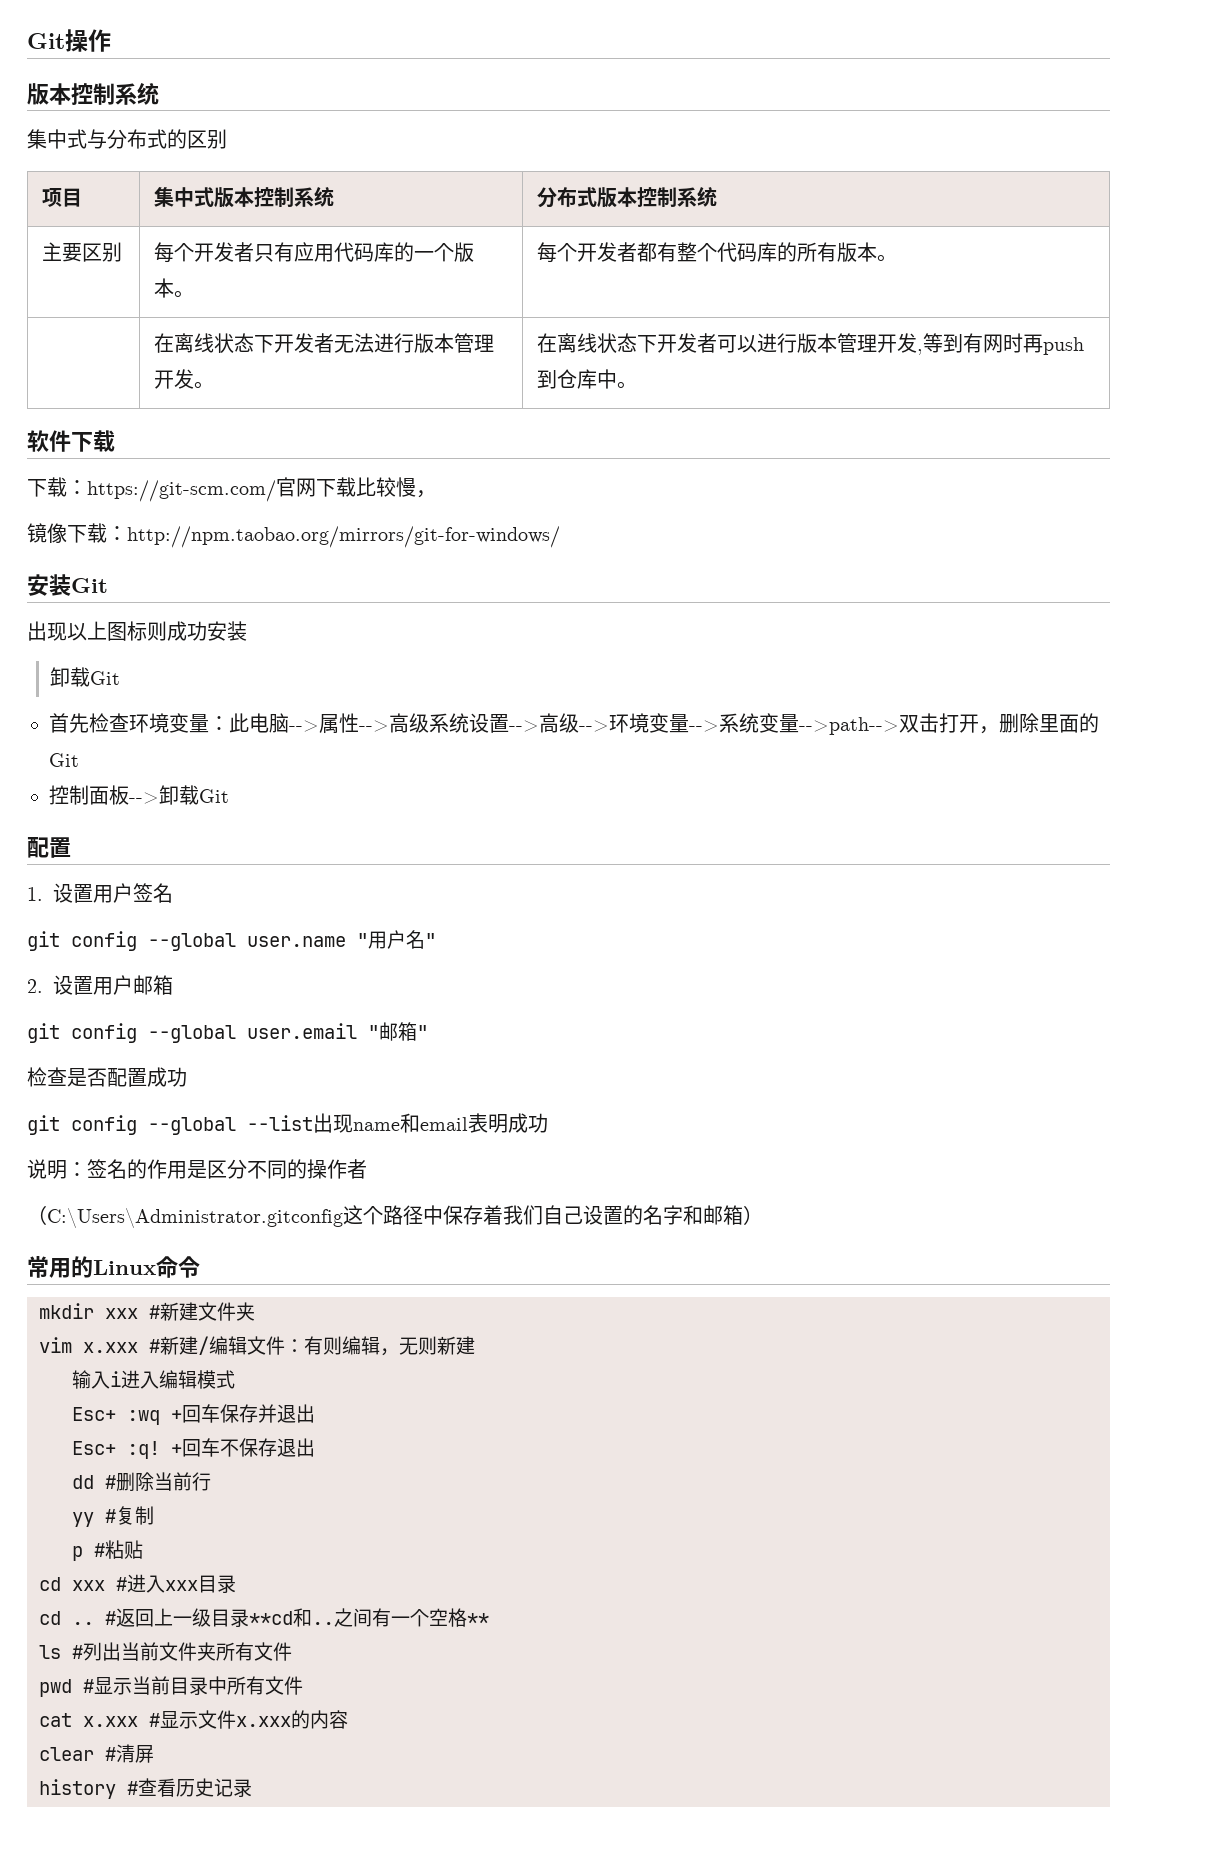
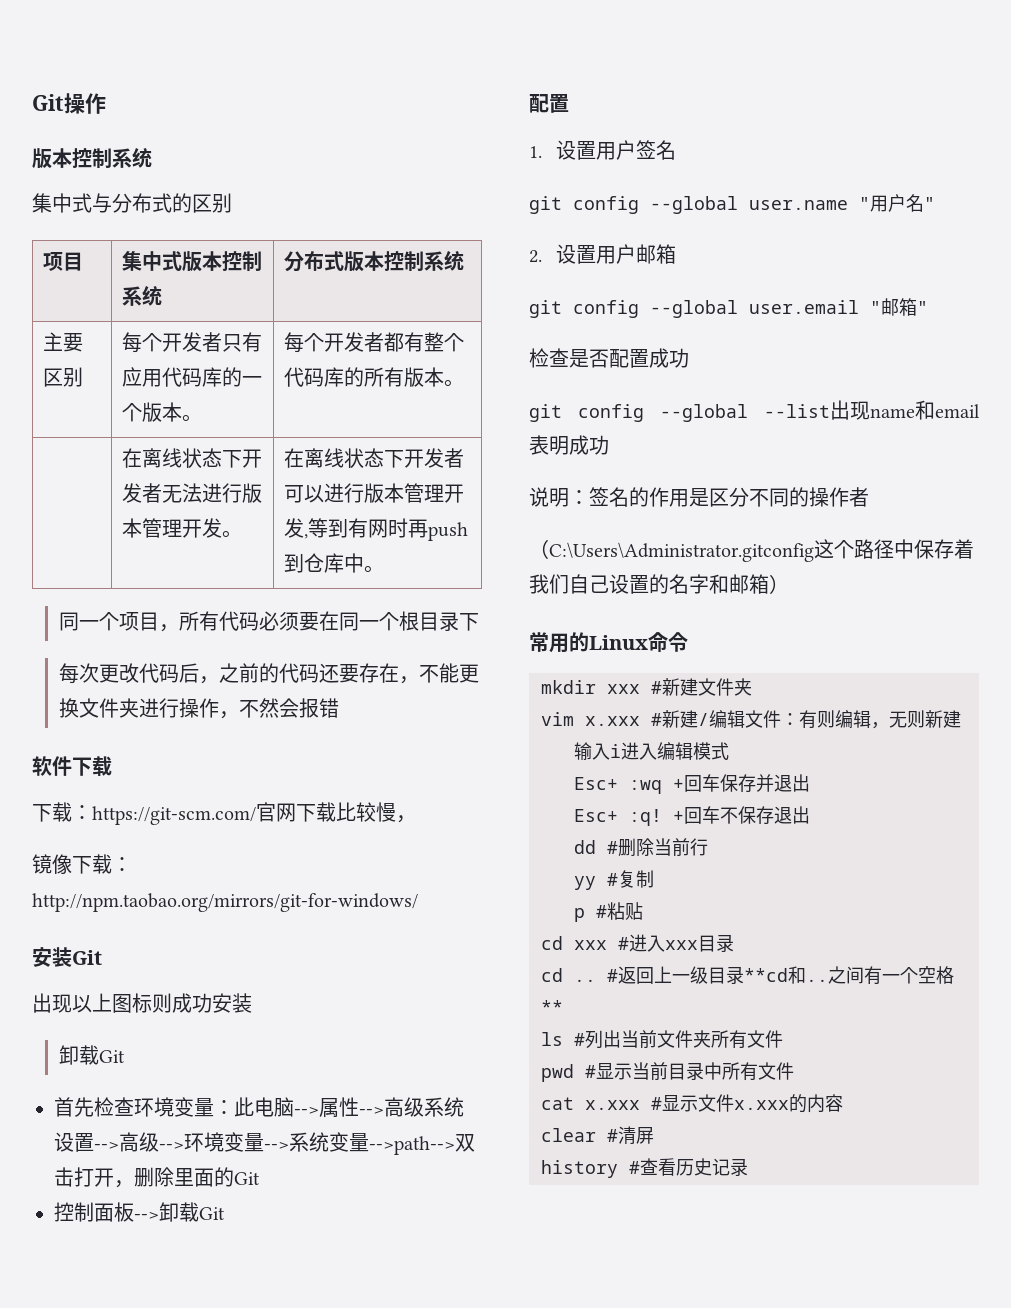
+ 同一个项目，所有代码必须要在同一个根目录下
+ 每次更改代码后，之前的代码还要存在，不能更换文件夹进行操作，不然会报错

